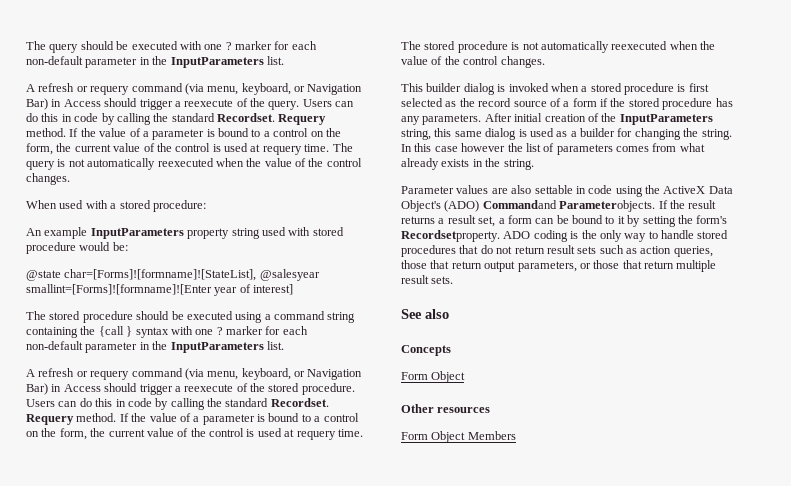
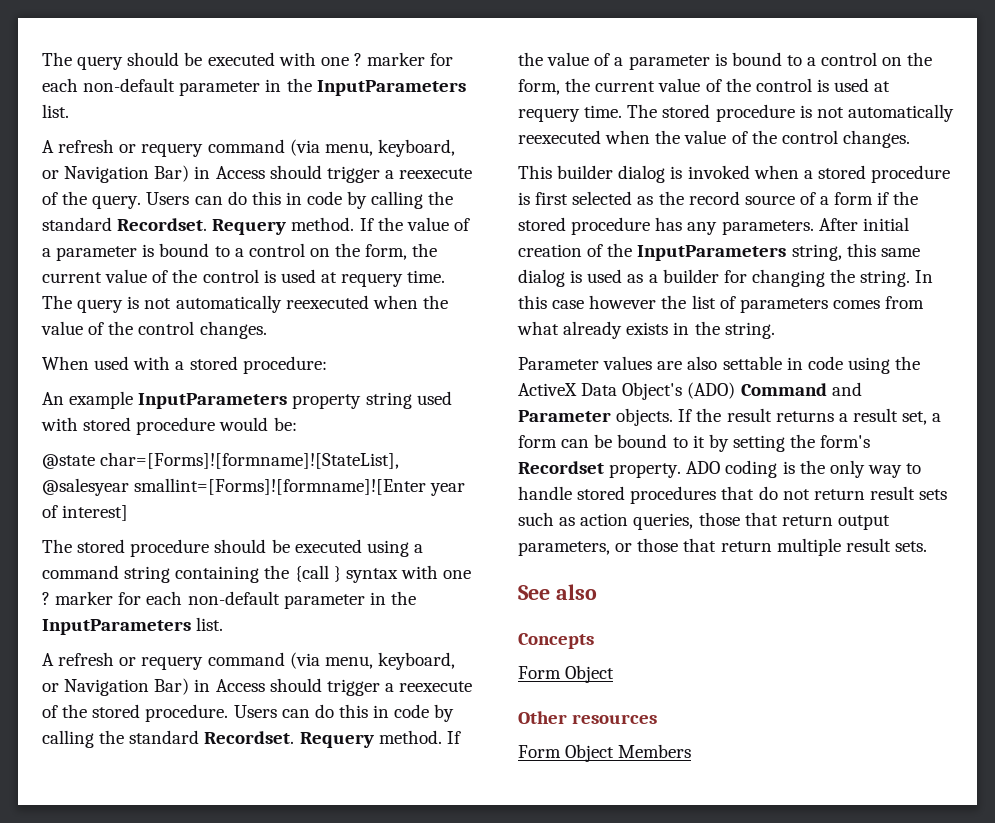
- Parameter values are also settable in code using the ActiveX Data Object's (ADO) Commandand Parameterobjects.
+ Parameter values are also settable in code using the ActiveX Data Object's (ADO) Command and Parameter objects.
- If the result returns a result set, a form can be bound to it by setting the form's Recordsetproperty.
+ If the result returns a result set, a form can be bound to it by setting the form's Recordset property.

